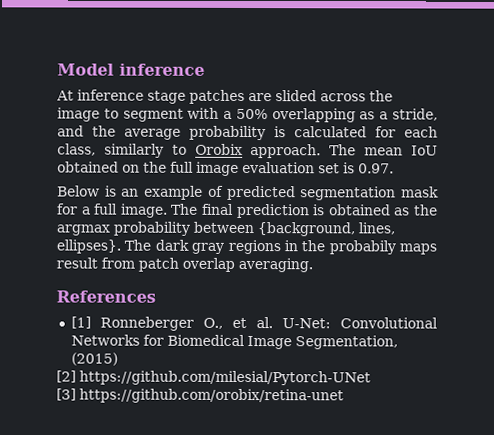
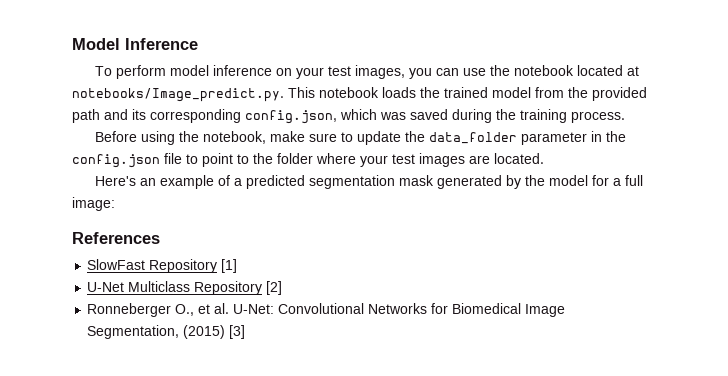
- Model inference
- At inference stage patches are slided across the image to segment with a 50% overlapping as a stride, and the average probability is calculated for each class, similarly to Orobix approach. The mean IoU obtained on the full image evaluation set is 0.97.
- Below is an example of predicted segmentation mask for a full image. The final prediction is obtained as the argmax probability between {background, lines, ellipses}. The dark gray regions in the probabily maps result from patch overlap averaging.
+ Model Inference
+ To perform model inference on your test images, you can use the notebook located at notebooks/Image_predict.py. This notebook loads the trained model from the provided path and its corresponding config.json, which was saved during the training process.
+ Before using the notebook, make sure to update the data_folder parameter in the config.json file to point to the folder where your test images are located.
+ Here's an example of a predicted segmentation mask generated by the model for a full image:
- [1] Ronneberger O., et al. U-Net: Convolutional Networks for Biomedical Image Segmentation, (2015)
- [2] https://github.com/milesial/Pytorch-UNet
- [3] https://github.com/orobix/retina-unet
+ SlowFast Repository [1]
+ U-Net Multiclass Repository [2]
+ Ronneberger O., et al. U-Net: Convolutional Networks for Biomedical Image Segmentation, (2015) [3]

